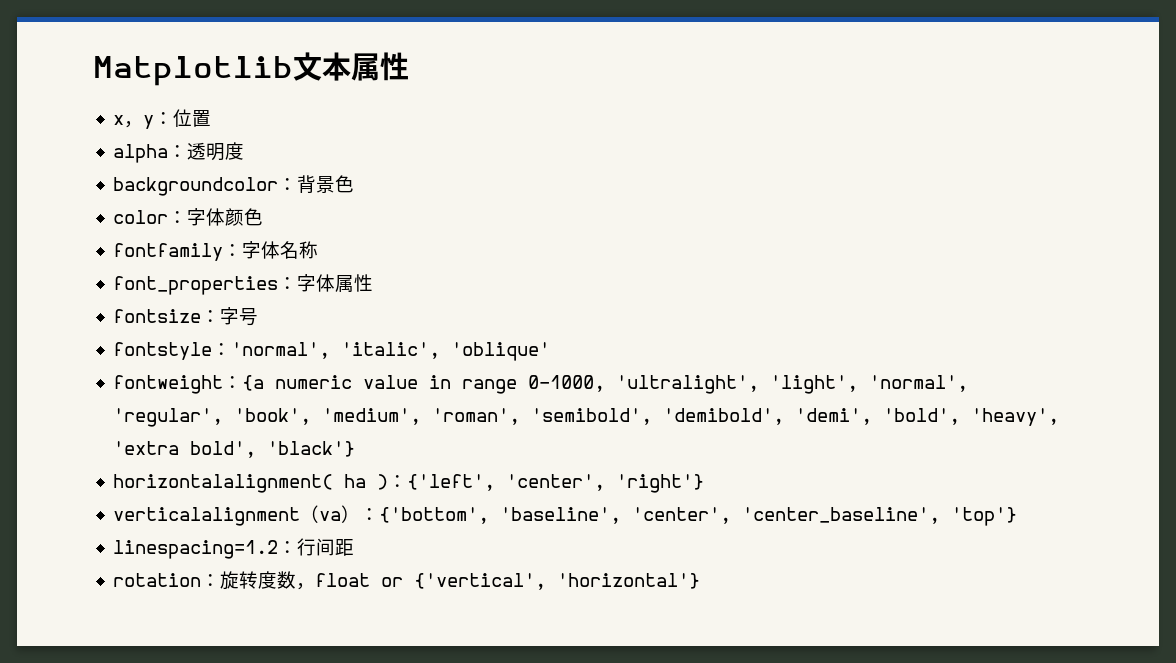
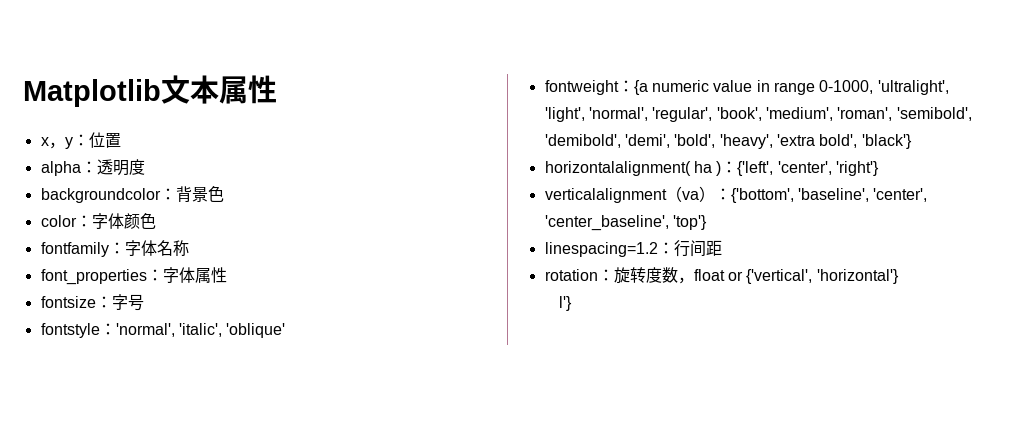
+ l'}

